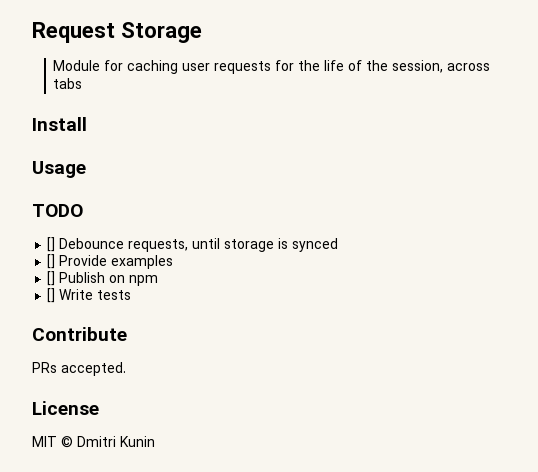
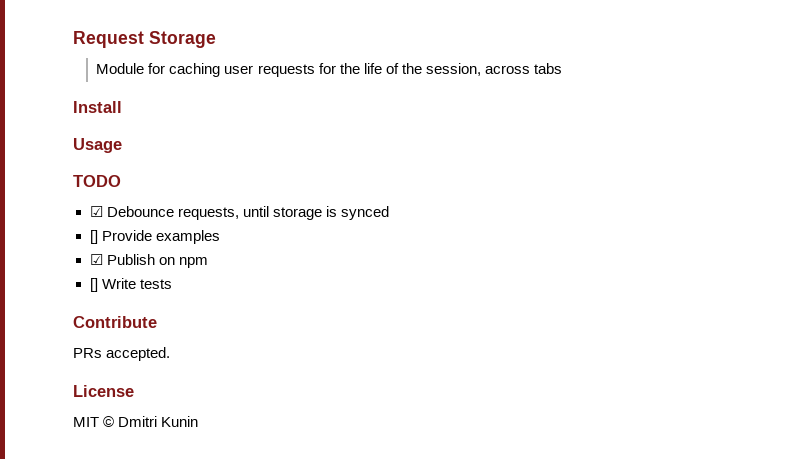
- [] Debounce requests, until storage is synced
+ ☑ Debounce requests, until storage is synced
- [] Publish on npm
+ ☑ Publish on npm

